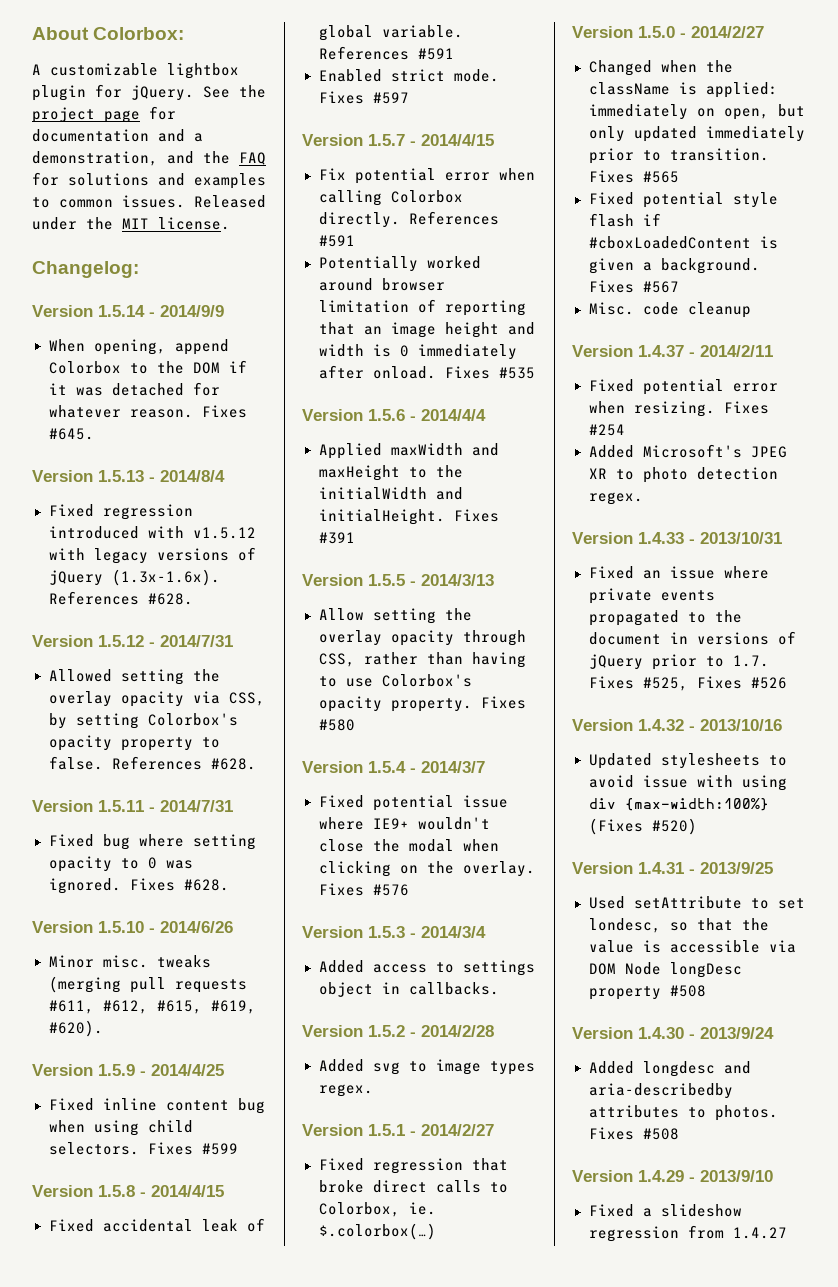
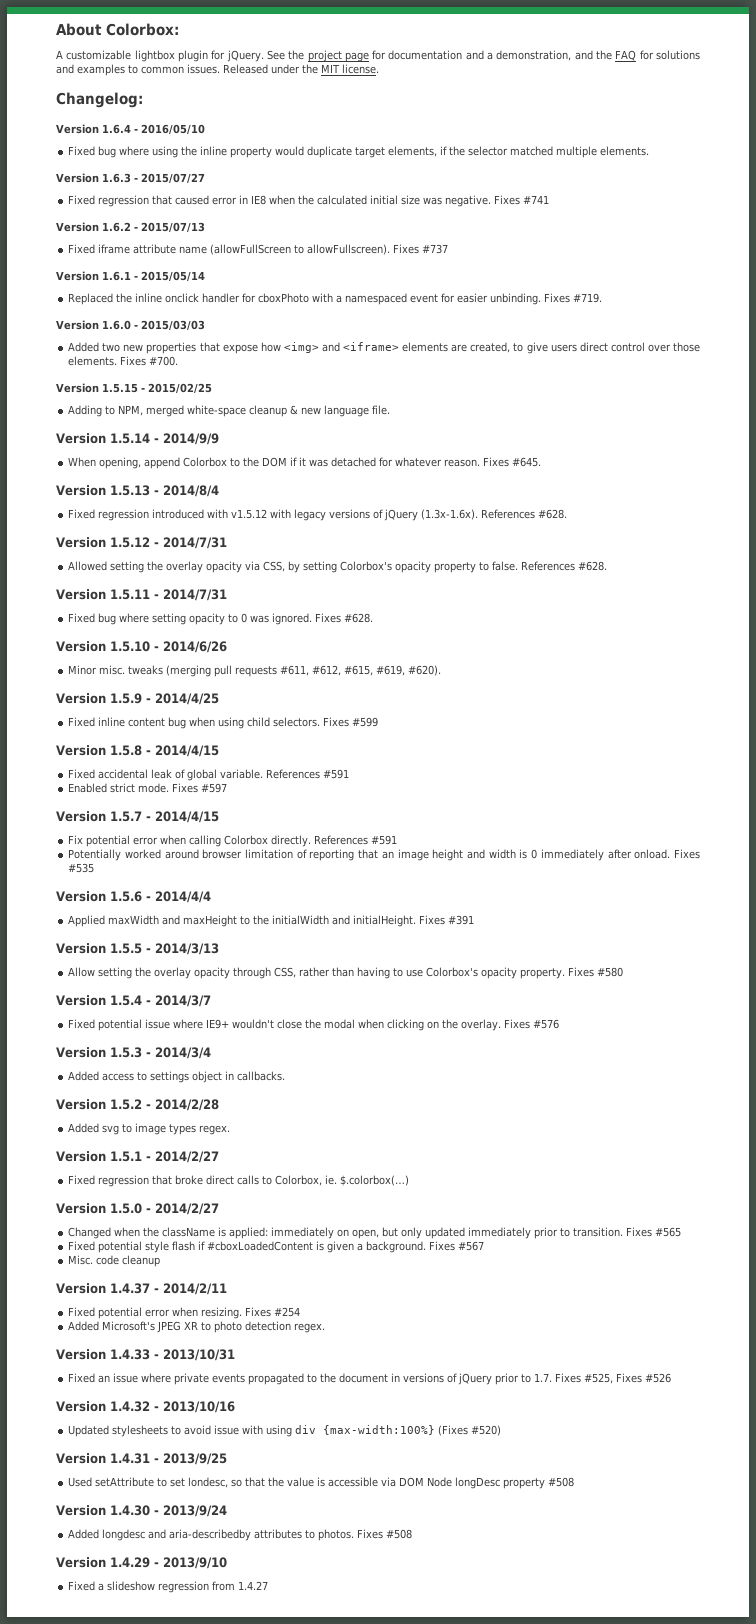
+ Version 1.6.4 - 2016/05/10
+ Fixed bug where using the inline property would duplicate target elements, if the selector matched multiple elements.
+ Version 1.6.3 - 2015/07/27
+ Fixed regression that caused error in IE8 when the calculated initial size was negative. Fixes #741
+ Version 1.6.2 - 2015/07/13
+ Fixed iframe attribute name (allowFullScreen to allowFullscreen). Fixes #737
+ Version 1.6.1 - 2015/05/14
+ Replaced the inline onclick handler for cboxPhoto with a namespaced event for easier unbinding. Fixes #719.
+ Version 1.6.0 - 2015/03/03
+ Added two new properties that expose how <img> and <iframe> elements are created, to give users direct control over those elements. Fixes #700.
+ Version 1.5.15 - 2015/02/25
+ Adding to NPM, merged white-space cleanup & new language file.

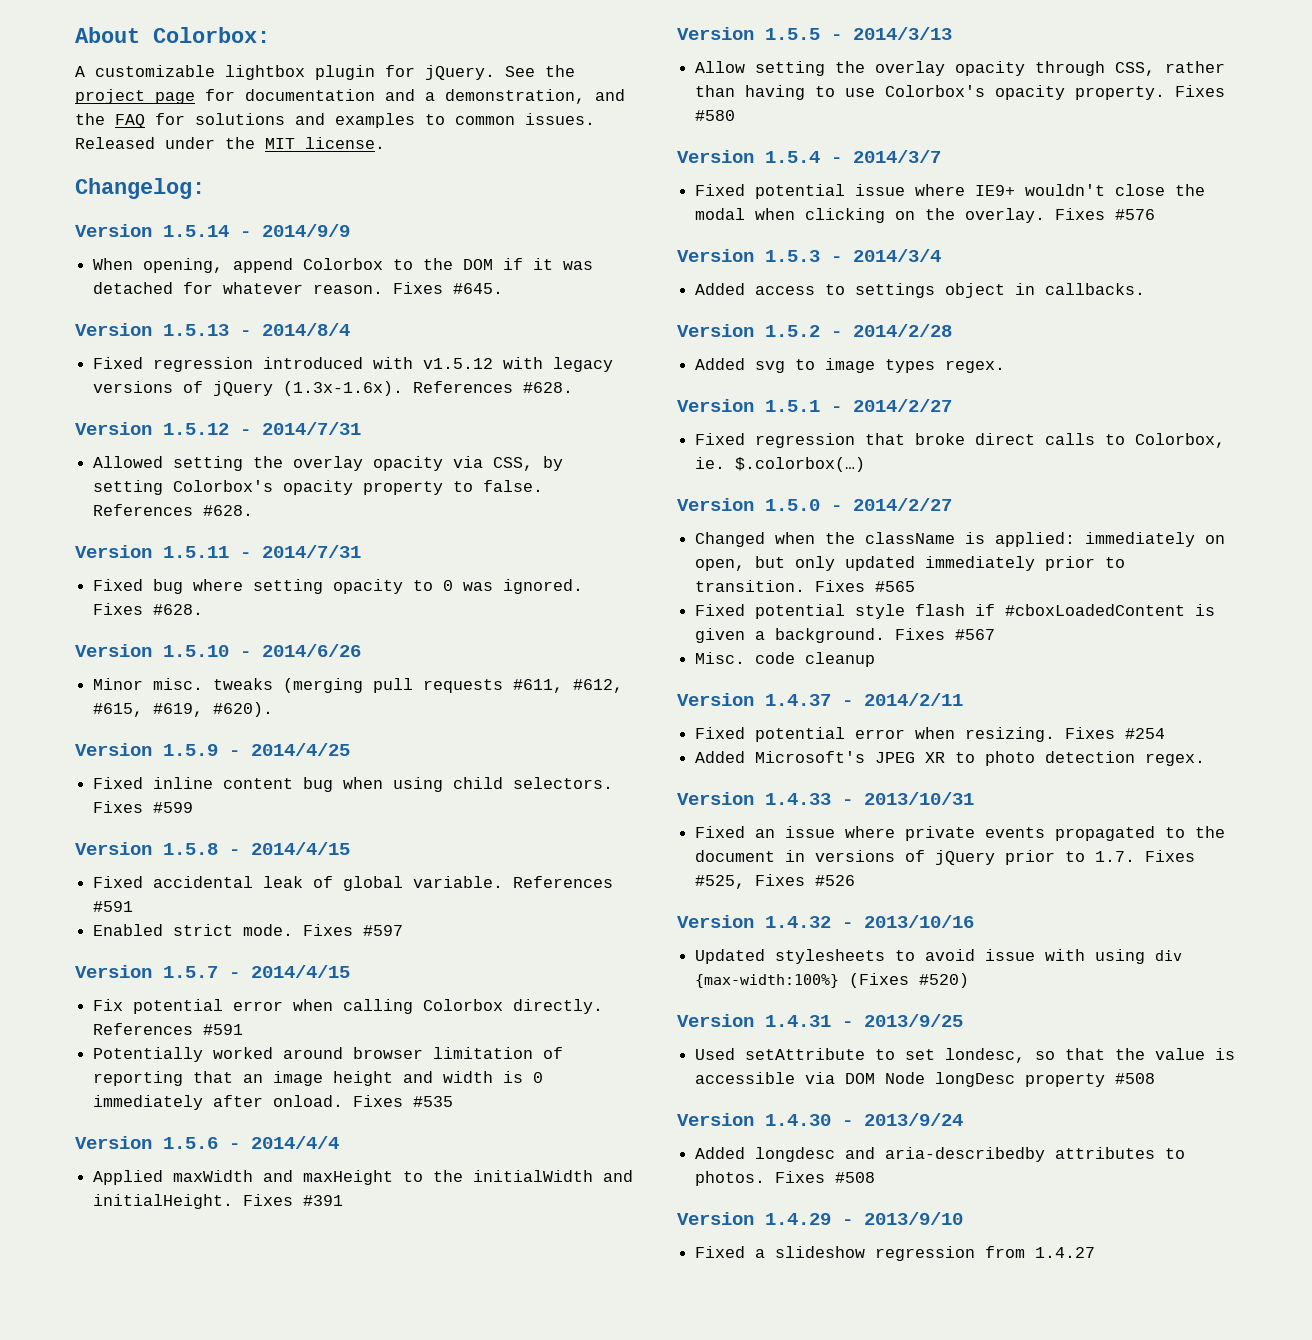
- Version 1.6.4 - 2016/05/10
- Fixed bug where using the inline property would duplicate target elements, if the selector matched multiple elements.
- Version 1.6.3 - 2015/07/27
- Fixed regression that caused error in IE8 when the calculated initial size was negative. Fixes #741
- Version 1.6.2 - 2015/07/13
- Fixed iframe attribute name (allowFullScreen to allowFullscreen). Fixes #737
- Version 1.6.1 - 2015/05/14
- Replaced the inline onclick handler for cboxPhoto with a namespaced event for easier unbinding. Fixes #719.
- Version 1.6.0 - 2015/03/03
- Added two new properties that expose how <img> and <iframe> elements are created, to give users direct control over those elements. Fixes #700.
- Version 1.5.15 - 2015/02/25
- Adding to NPM, merged white-space cleanup & new language file.

